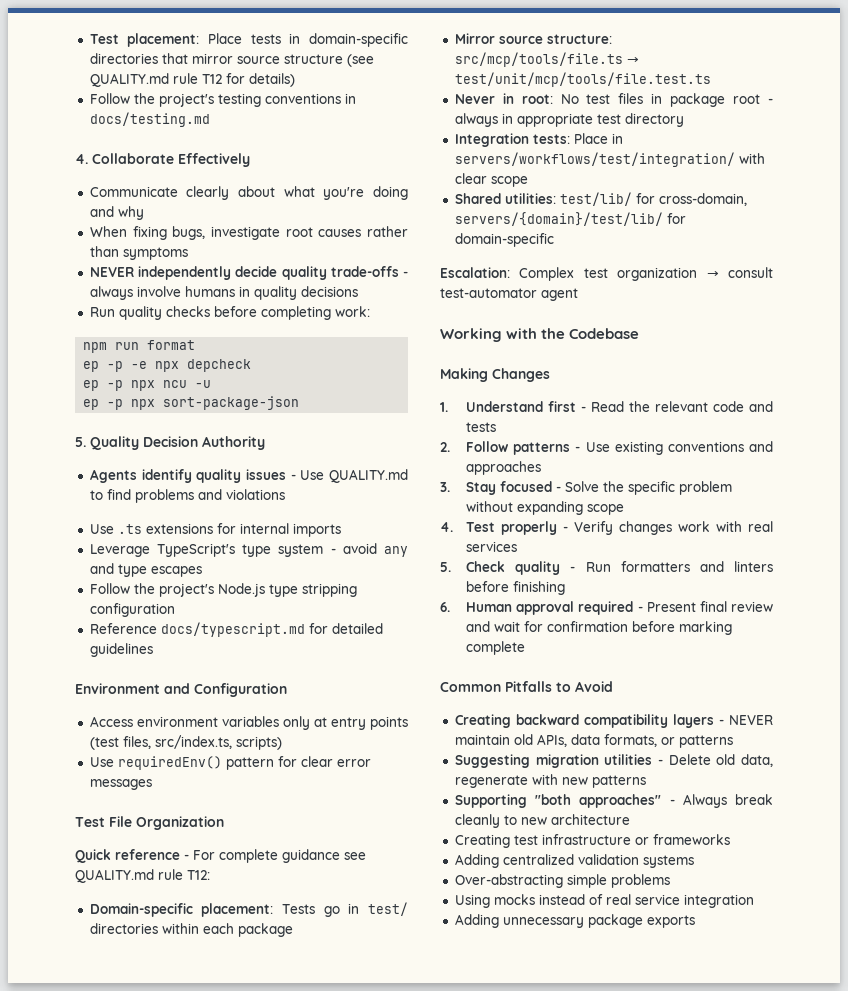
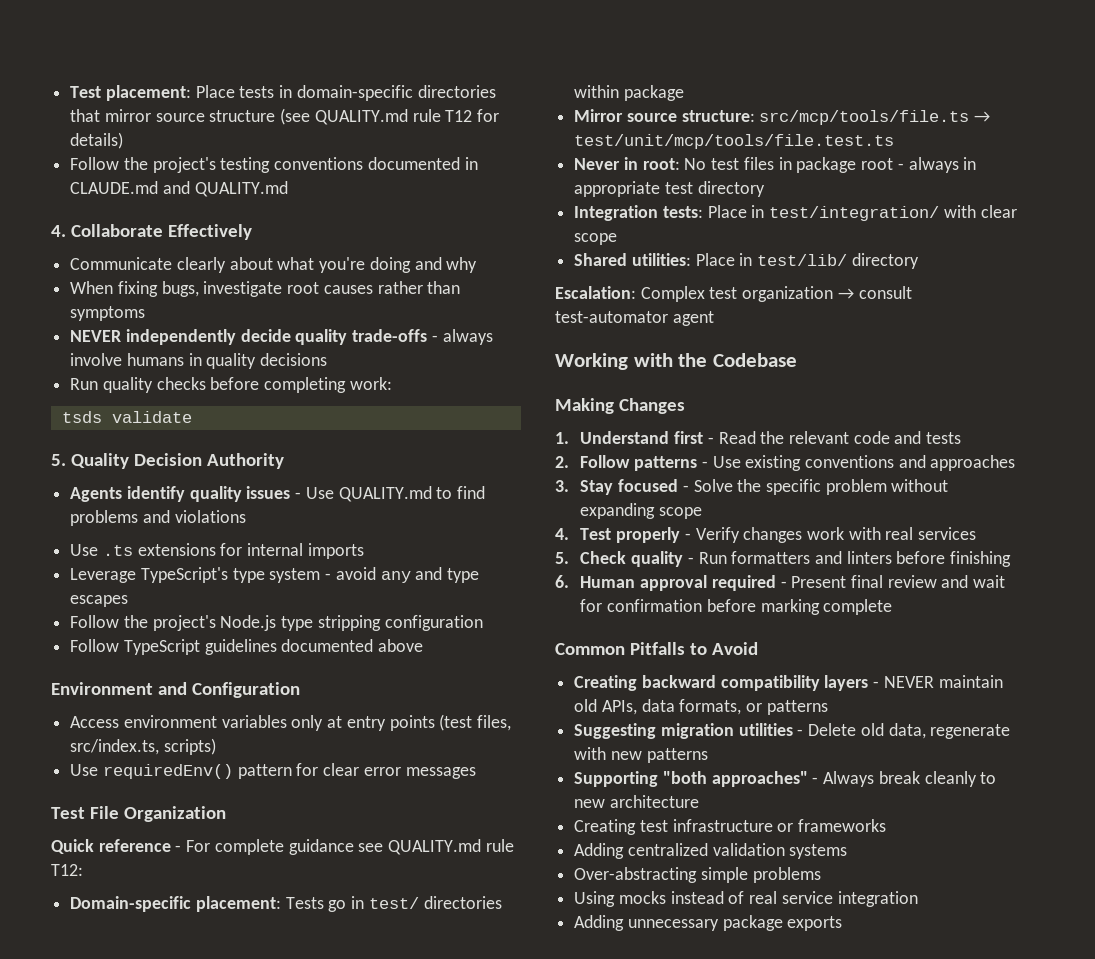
- Follow the project's testing conventions in docs/testing.md
+ Follow the project's testing conventions documented in CLAUDE.md and QUALITY.md
- npm run format
- ep -p -e npx depcheck
- ep -p npx ncu -u
- ep -p npx sort-package-json
+ tsds validate
- Reference docs/typescript.md for detailed guidelines
+ Follow TypeScript guidelines documented above
- Domain-specific placement: Tests go in test/ directories within each package
+ Domain-specific placement: Tests go in test/ directories within package
- Integration tests: Place in servers/workflows/test/integration/ with clear scope
+ Integration tests: Place in test/integration/ with clear scope
- Shared utilities: test/lib/ for cross-domain, servers/{domain}/test/lib/ for domain-specific
+ Shared utilities: Place in test/lib/ directory

